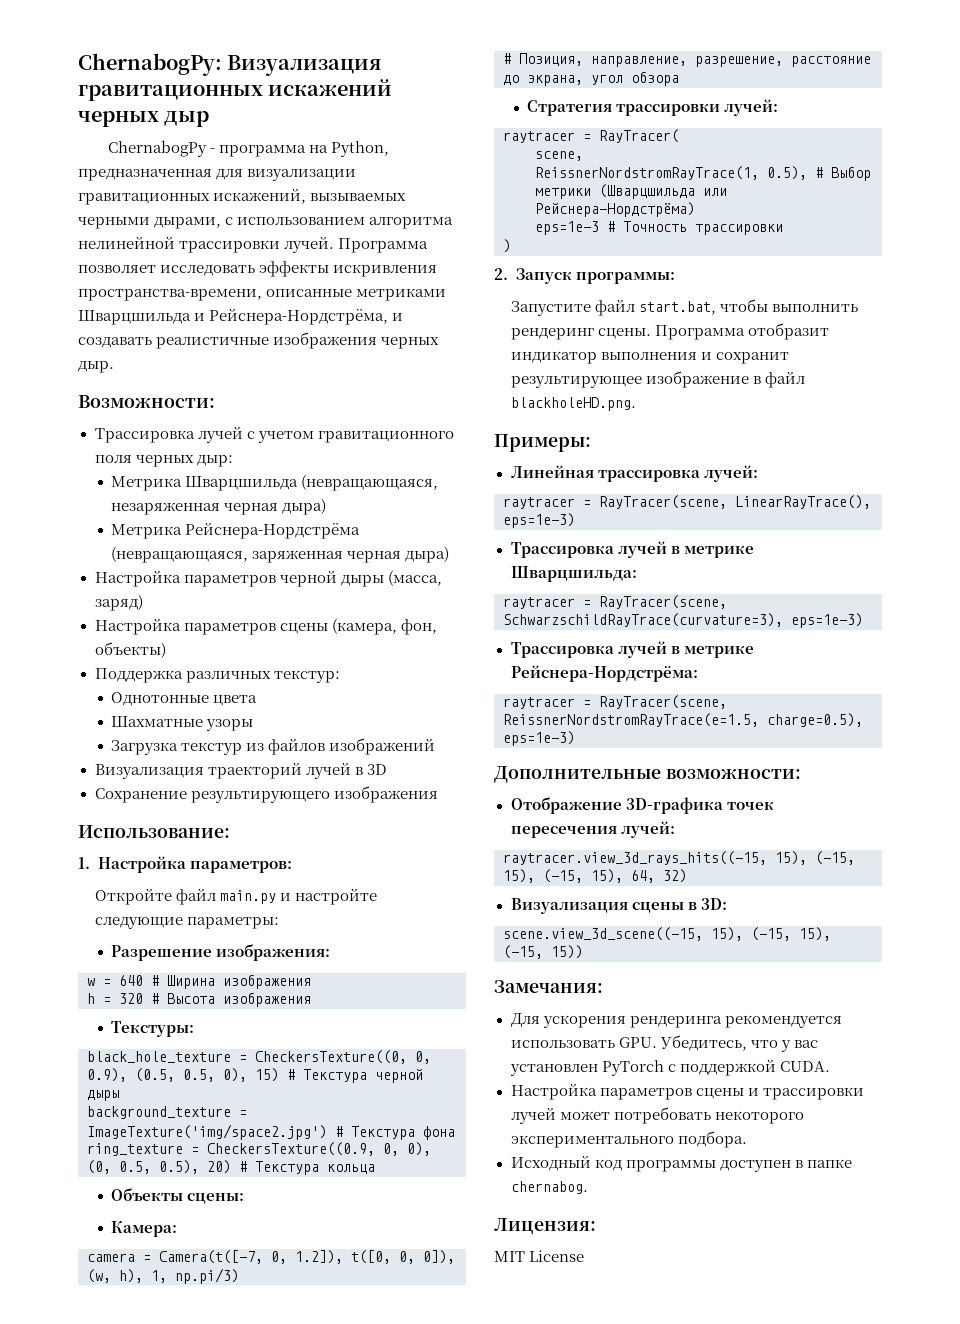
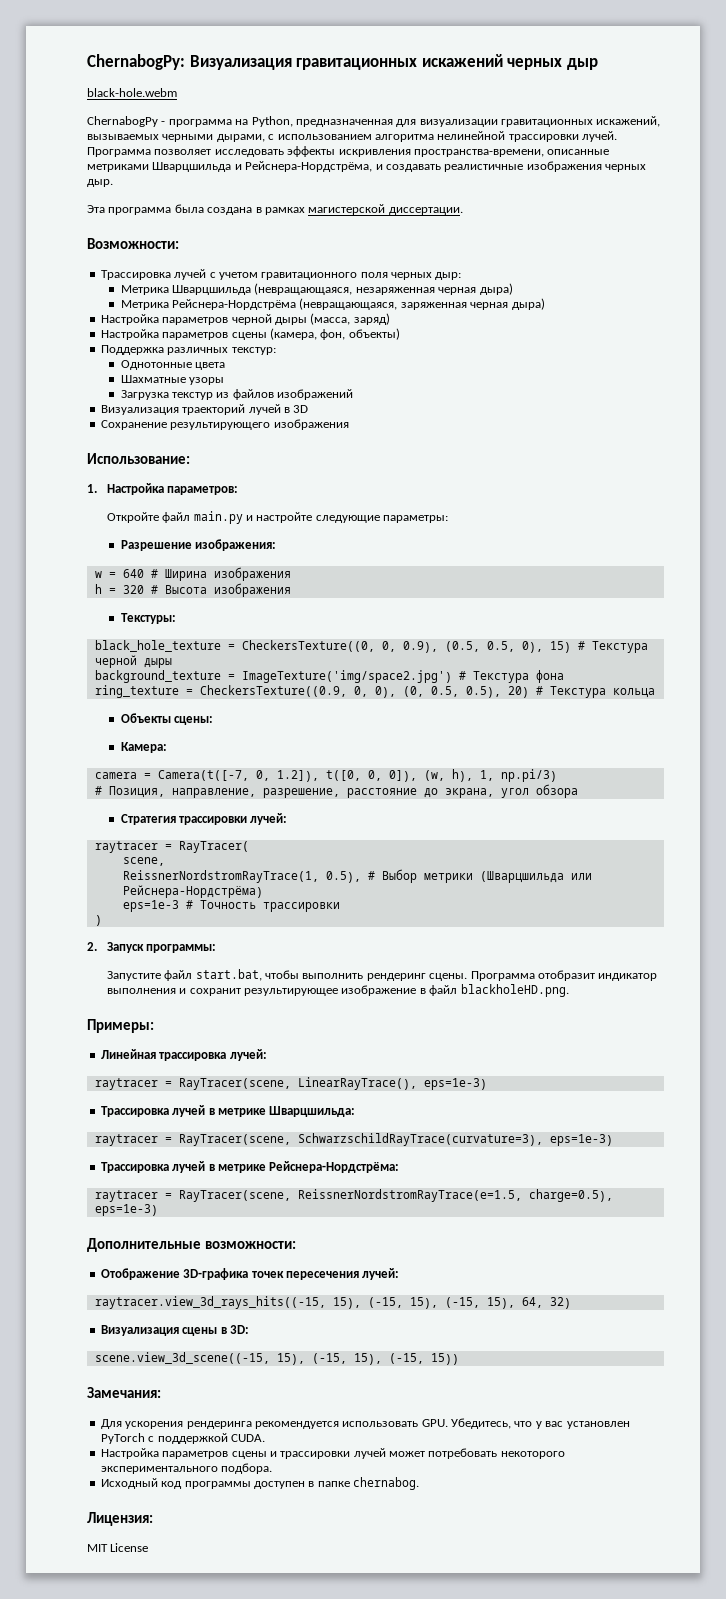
+ black-hole.webm
+ Эта программа была создана в рамках магистерской диссертации.

